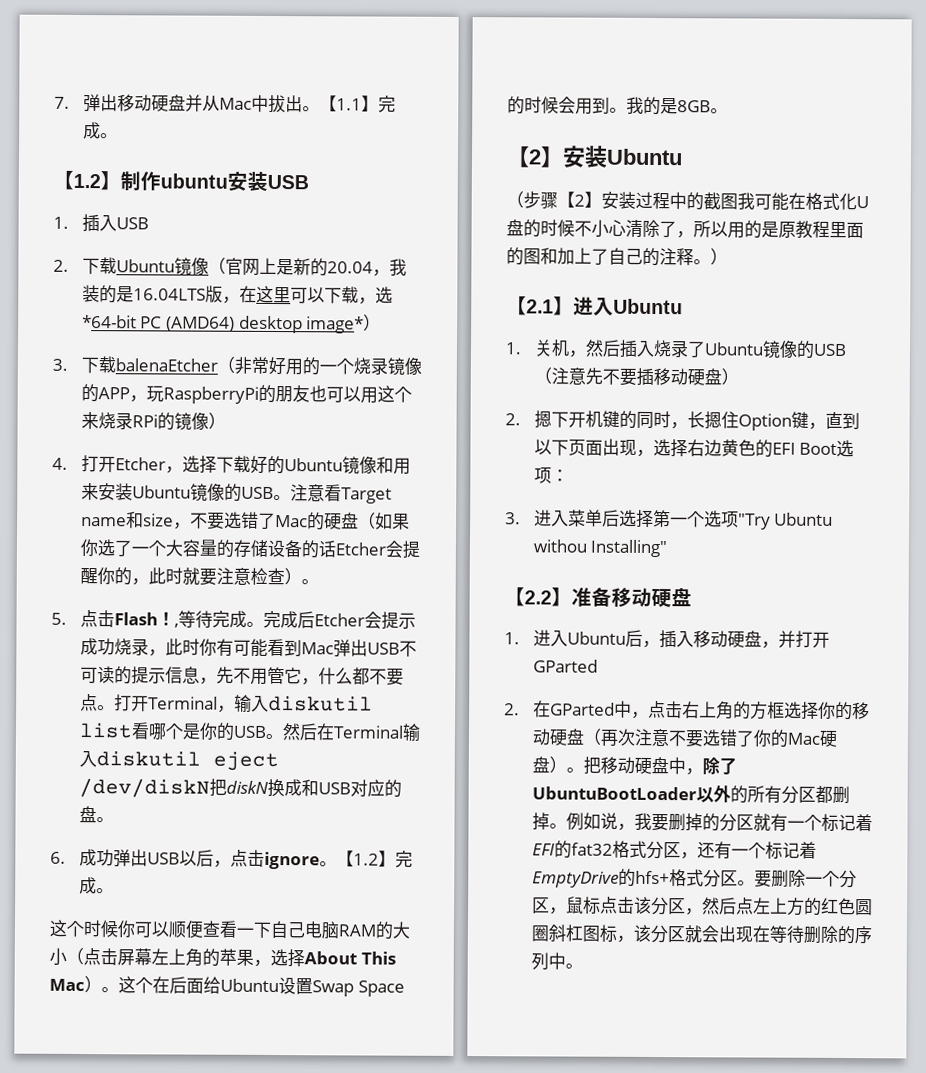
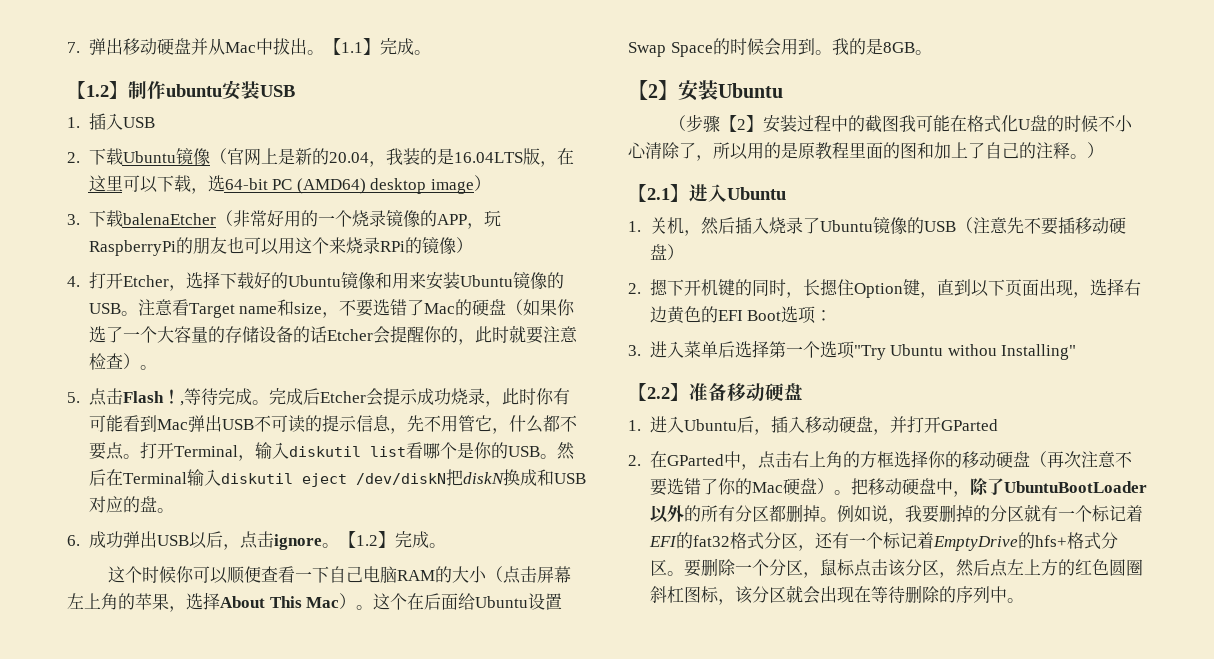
- 2.下载Ubuntu镜像（官网上是新的20.04，我装的是16.04LTS版，在这里可以下载，选*64-bit PC (AMD64) desktop image*）
+ 2.下载Ubuntu镜像（官网上是新的20.04，我装的是16.04LTS版，在这里可以下载，选64-bit PC (AMD64) desktop image）

